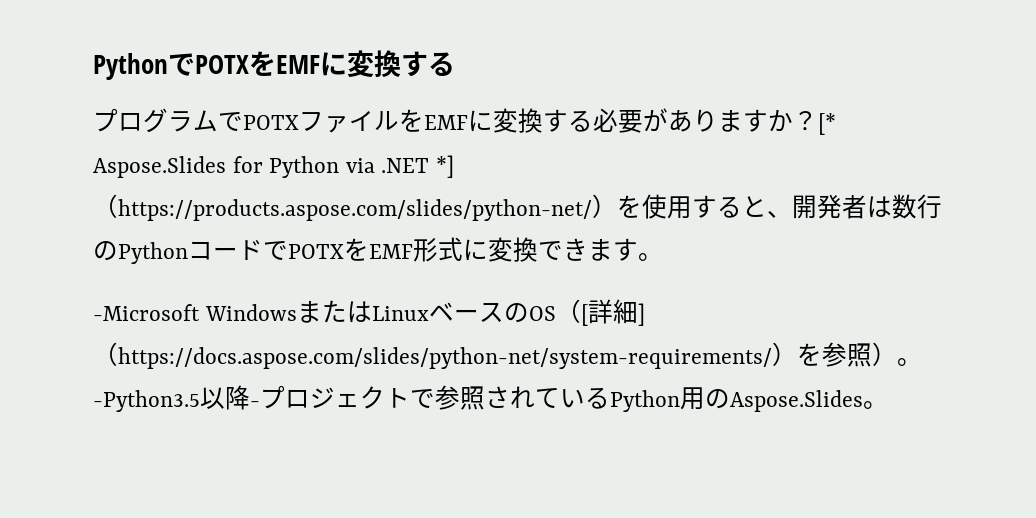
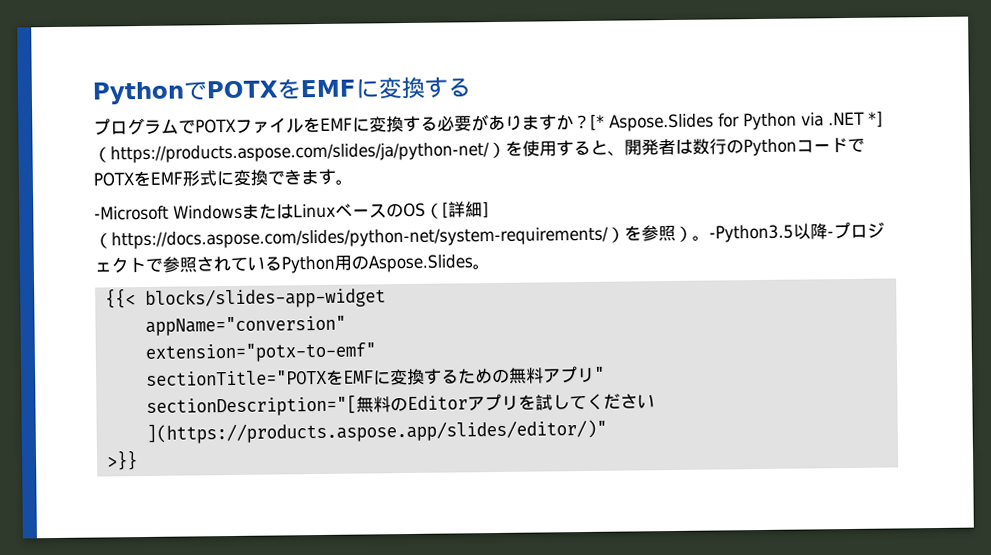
- [* Aspose.Slides for Python via .NET *]（https://products.aspose.com/slides/python-net/）を使用すると、開発者は数行のPythonコードでPOTXをEMF形式に変換できます。
+ [* Aspose.Slides for Python via .NET *]（https://products.aspose.com/slides/ja/python-net/）を使用すると、開発者は数行のPythonコードでPOTXをEMF形式に変換できます。
+ {{< blocks/slides-app-widget
+ appName="conversion"
+ extension="potx-to-emf"
+ sectionTitle="POTXをEMFに変換するための無料アプリ"
+ sectionDescription="[無料のEditorアプリを試してください](https://products.aspose.app/slides/editor/)"
+ >}}

